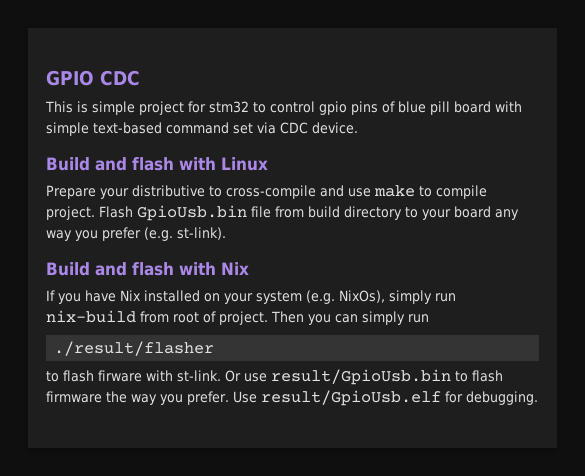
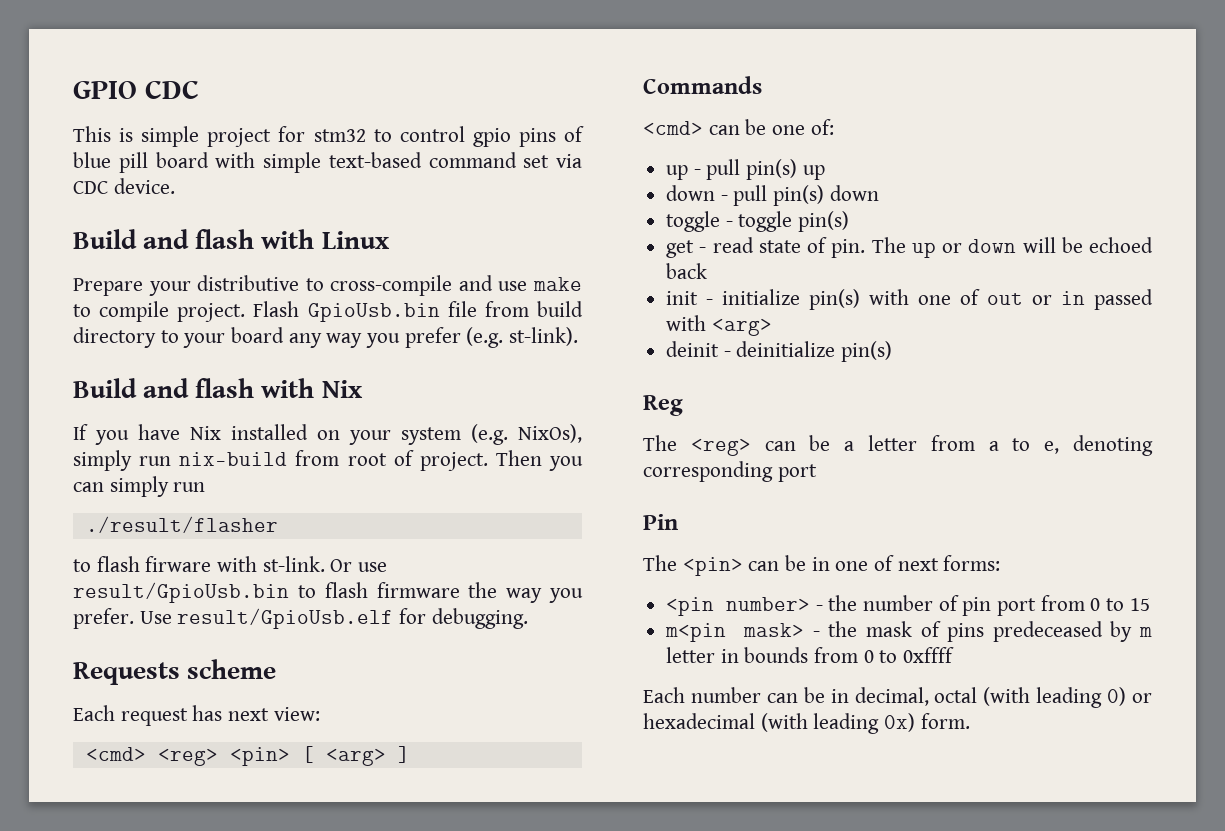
+ Requests scheme
+ Each request has next view:
+ <cmd> <reg> <pin> [ <arg> ]
+ Commands
+ <cmd> can be one of:
+ up - pull pin(s) up
+ down - pull pin(s) down
+ toggle - toggle pin(s)
+ get - read state of pin. The up or down will be echoed back
+ init - initialize pin(s) with one of out or in passed with <arg>
+ deinit - deinitialize pin(s)
+ Reg
+ The <reg> can be a letter from a to e, denoting corresponding port
+ Pin
+ The <pin> can be in one of next forms:
+ <pin number> - the number of pin port from 0 to 15
+ m<pin mask> - the mask of pins predeceased by m letter in bounds from 0 to 0xffff
+ Each number can be in decimal, octal (with leading 0) or hexadecimal (with leading 0x) form.

